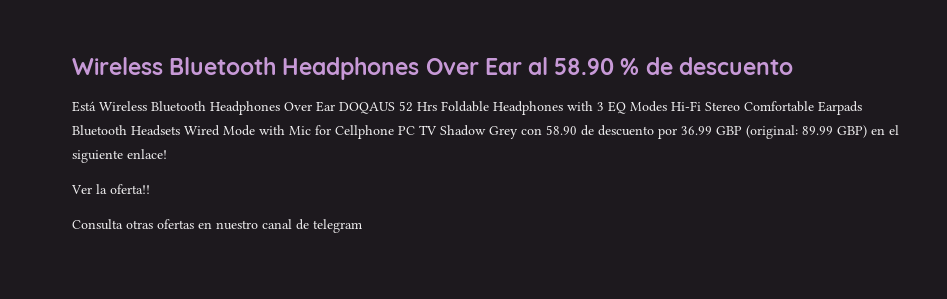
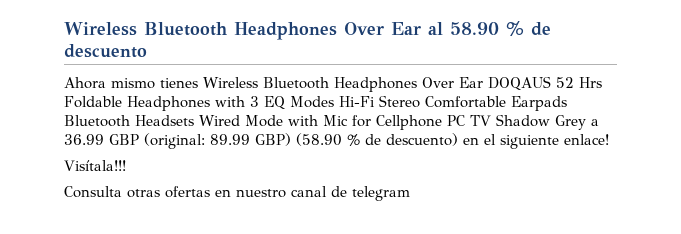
- Está Wireless Bluetooth Headphones Over Ear DOQAUS 52 Hrs Foldable Headphones with 3 EQ Modes Hi-Fi Stereo Comfortable Earpads Bluetooth Headsets Wired Mode with Mic for Cellphone PC TV Shadow Grey con 58.90 de descuento por 36.99 GBP (original: 89.99 GBP) en el siguiente enlace!
+ Ahora mismo tienes Wireless Bluetooth Headphones Over Ear DOQAUS 52 Hrs Foldable Headphones with 3 EQ Modes Hi-Fi Stereo Comfortable Earpads Bluetooth Headsets Wired Mode with Mic for Cellphone PC TV Shadow Grey a 36.99 GBP (original: 89.99 GBP) (58.90 % de descuento) en el siguiente enlace!
- Ver la oferta!!
+ Visítala!!!

